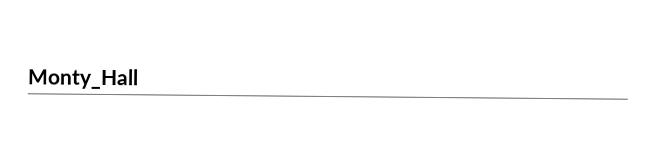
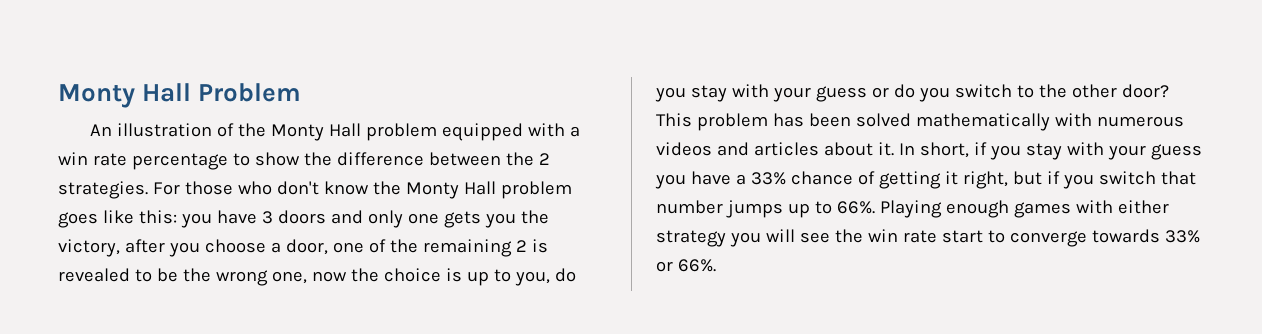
- Monty_Hall
+ Monty Hall Problem
+ An illustration of the Monty Hall problem equipped with a win rate percentage to show the difference between the 2 strategies. For those who don't know the Monty Hall problem goes like this: you have 3 doors and only one gets you the victory, after you choose a door, one of the remaining 2 is revealed to be the wrong one, now the choice is up to you, do you stay with your guess or do you switch to the other door? This problem has been solved mathematically with numerous videos and articles about it. In short, if you stay with your guess you have a 33% chance of getting it right, but if you switch that number jumps up to 66%. Playing enough games with either strategy you will see the win rate start to converge towards 33% or 66%.

